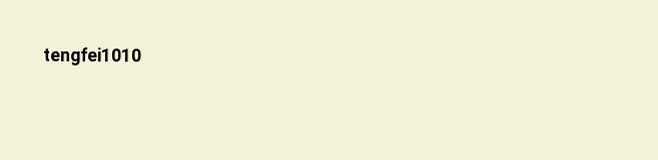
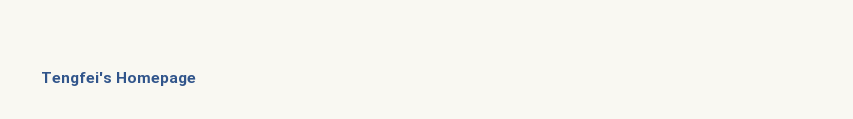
- tengfei1010
+ Tengfei's Homepage

